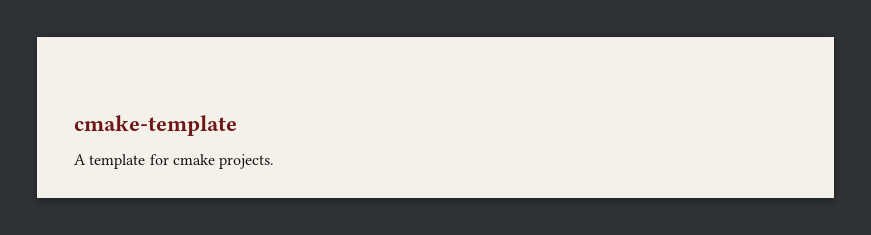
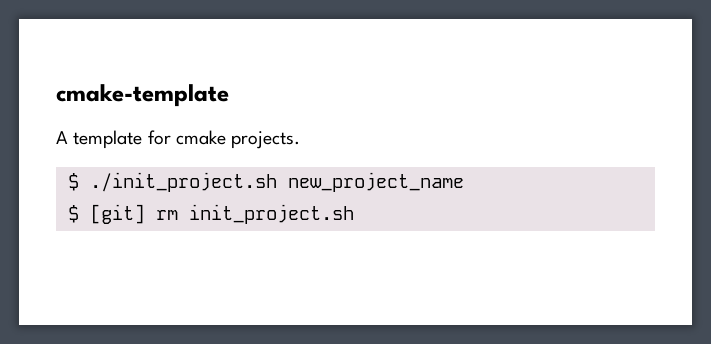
+ $ ./init_project.sh new_project_name
+ $ [git] rm init_project.sh

